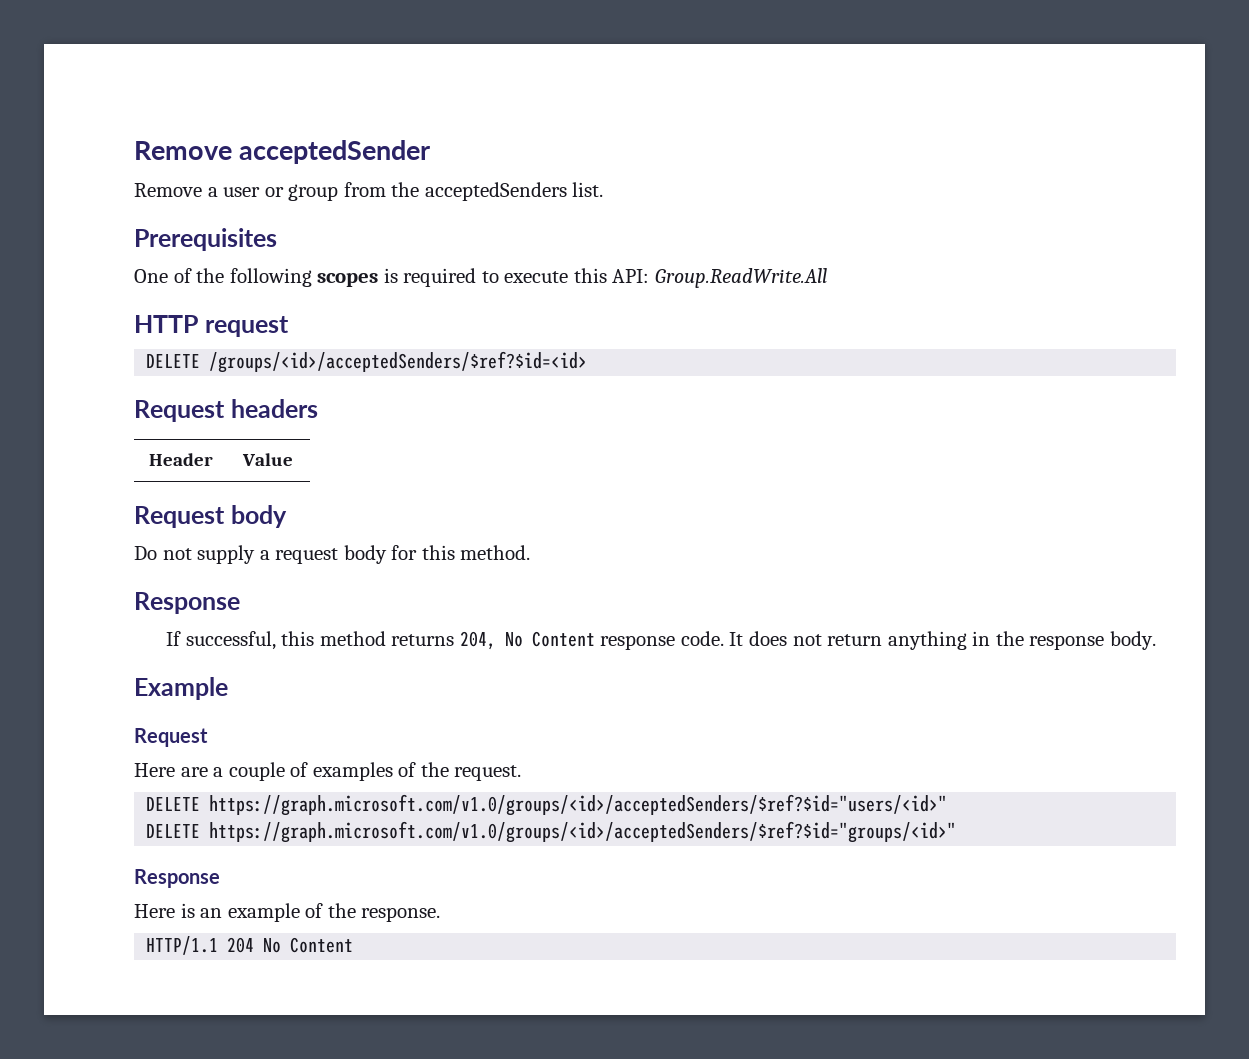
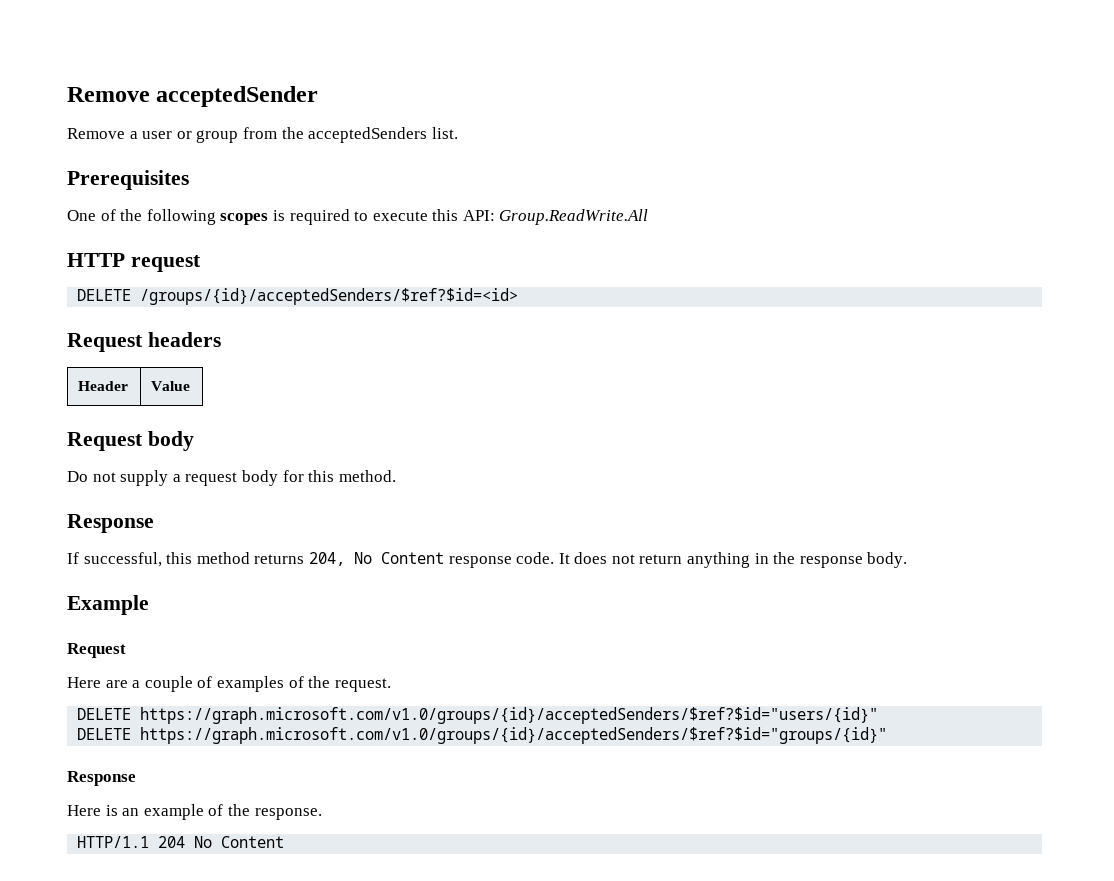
- DELETE /groups/<id>/acceptedSenders/$ref?$id=<id>
+ DELETE /groups/{id}/acceptedSenders/$ref?$id=<id>
- DELETE https://graph.microsoft.com/v1.0/groups/<id>/acceptedSenders/$ref?$id="users/<id>"
- DELETE https://graph.microsoft.com/v1.0/groups/<id>/acceptedSenders/$ref?$id="groups/<id>"
+ DELETE https://graph.microsoft.com/v1.0/groups/{id}/acceptedSenders/$ref?$id="users/{id}"
+ DELETE https://graph.microsoft.com/v1.0/groups/{id}/acceptedSenders/$ref?$id="groups/{id}"

